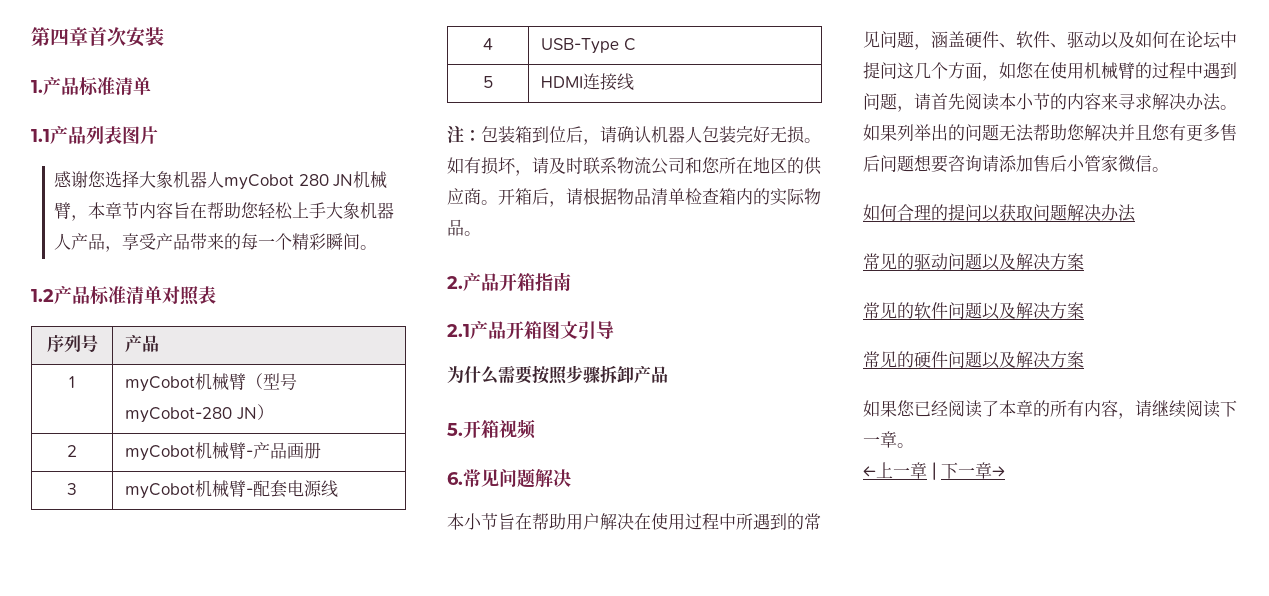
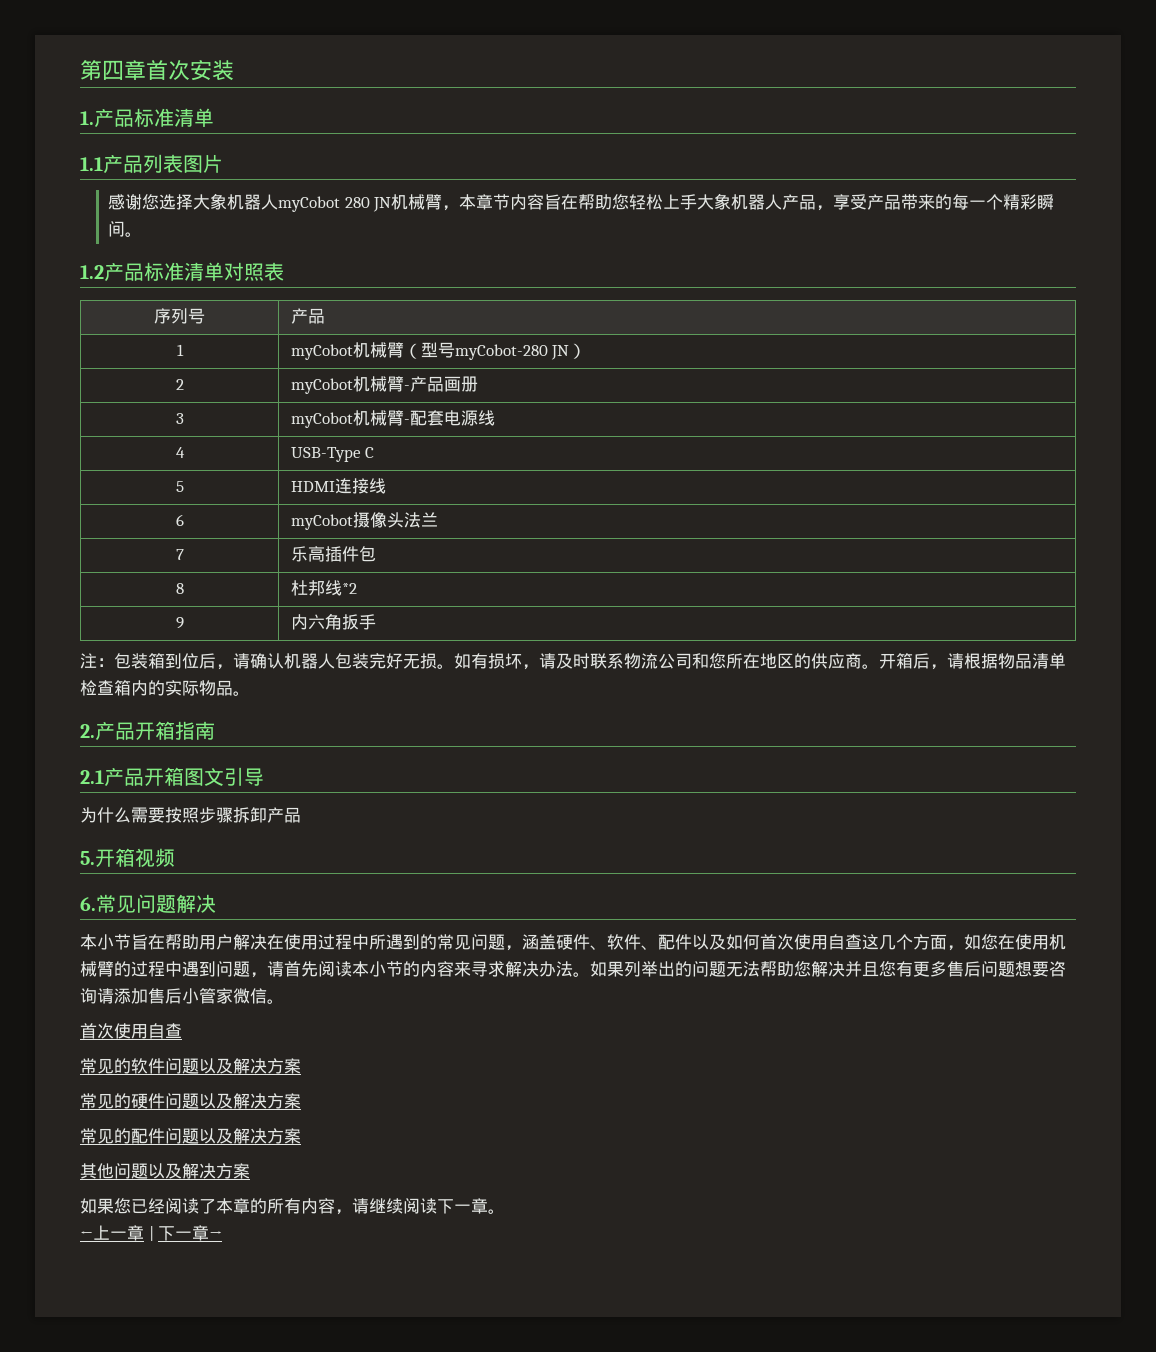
+ 6 | myCobot摄像头法兰
+ 7 | 乐高插件包
+ 8 | 杜邦线*2
+ 9 | 内六角扳手
- 本小节旨在帮助用户解决在使用过程中所遇到的常见问题，涵盖硬件、软件、驱动以及如何在论坛中提问这几个方面，如您在使用机械臂的过程中遇到问题，请首先阅读本小节的内容来寻求解决办法。
+ 本小节旨在帮助用户解决在使用过程中所遇到的常见问题，涵盖硬件、软件、配件以及如何首次使用自查这几个方面，如您在使用机械臂的过程中遇到问题，请首先阅读本小节的内容来寻求解决办法。
  如果列举出的问题无法帮助您解决并且您有更多售后问题想要咨询请添加售后小管家微信。
- 如何合理的提问以获取问题解决办法
- 常见的驱动问题以及解决方案
+ 首次使用自查
+ 常见的配件问题以及解决方案
+ 其他问题以及解决方案

